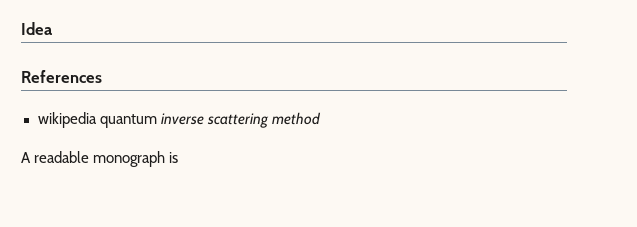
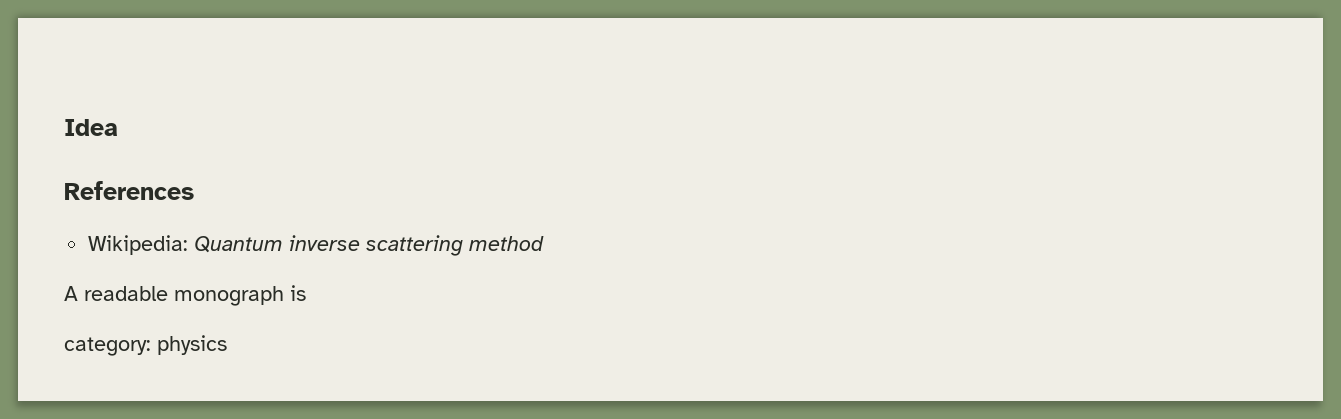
- wikipedia quantum inverse scattering method
+ Wikipedia: Quantum inverse scattering method
+ category: physics

